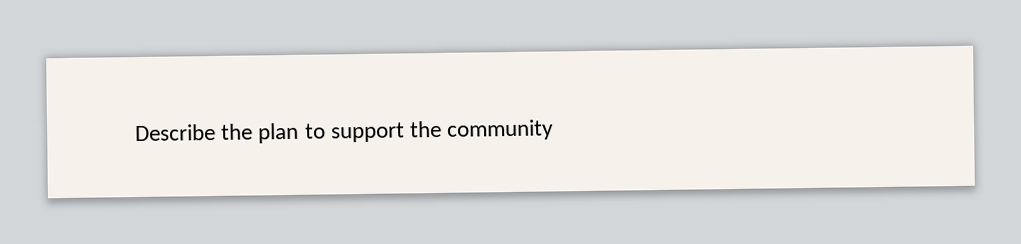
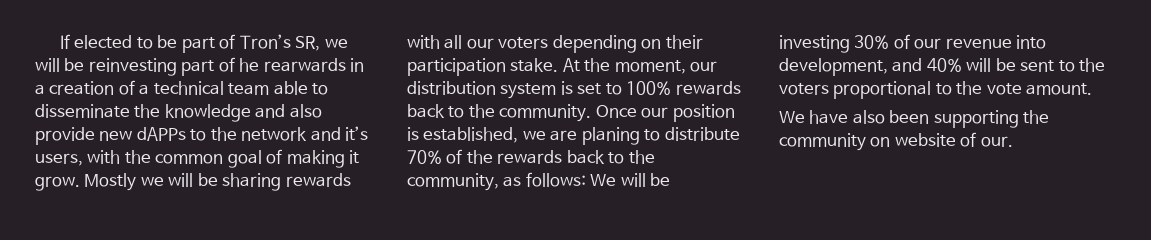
- Describe the plan to support the community
+ If elected to be part of Tron’s SR, we will be reinvesting part of he rearwards in a creation of a technical team able to disseminate the knowledge and also provide new dAPPs to the network and it’s users, with the common goal of making it grow. Mostly we will be sharing rewards with all our voters depending on their participation stake. At the moment, our distribution system is set to 100% rewards back to the community. Once our position is established, we are planing to distribute 70% of the rewards back to the community, as follows: We will be investing 30% of our revenue into development, and 40% will be sent to the voters proportional to the vote amount.
+ We have also been supporting the community on website of our.

